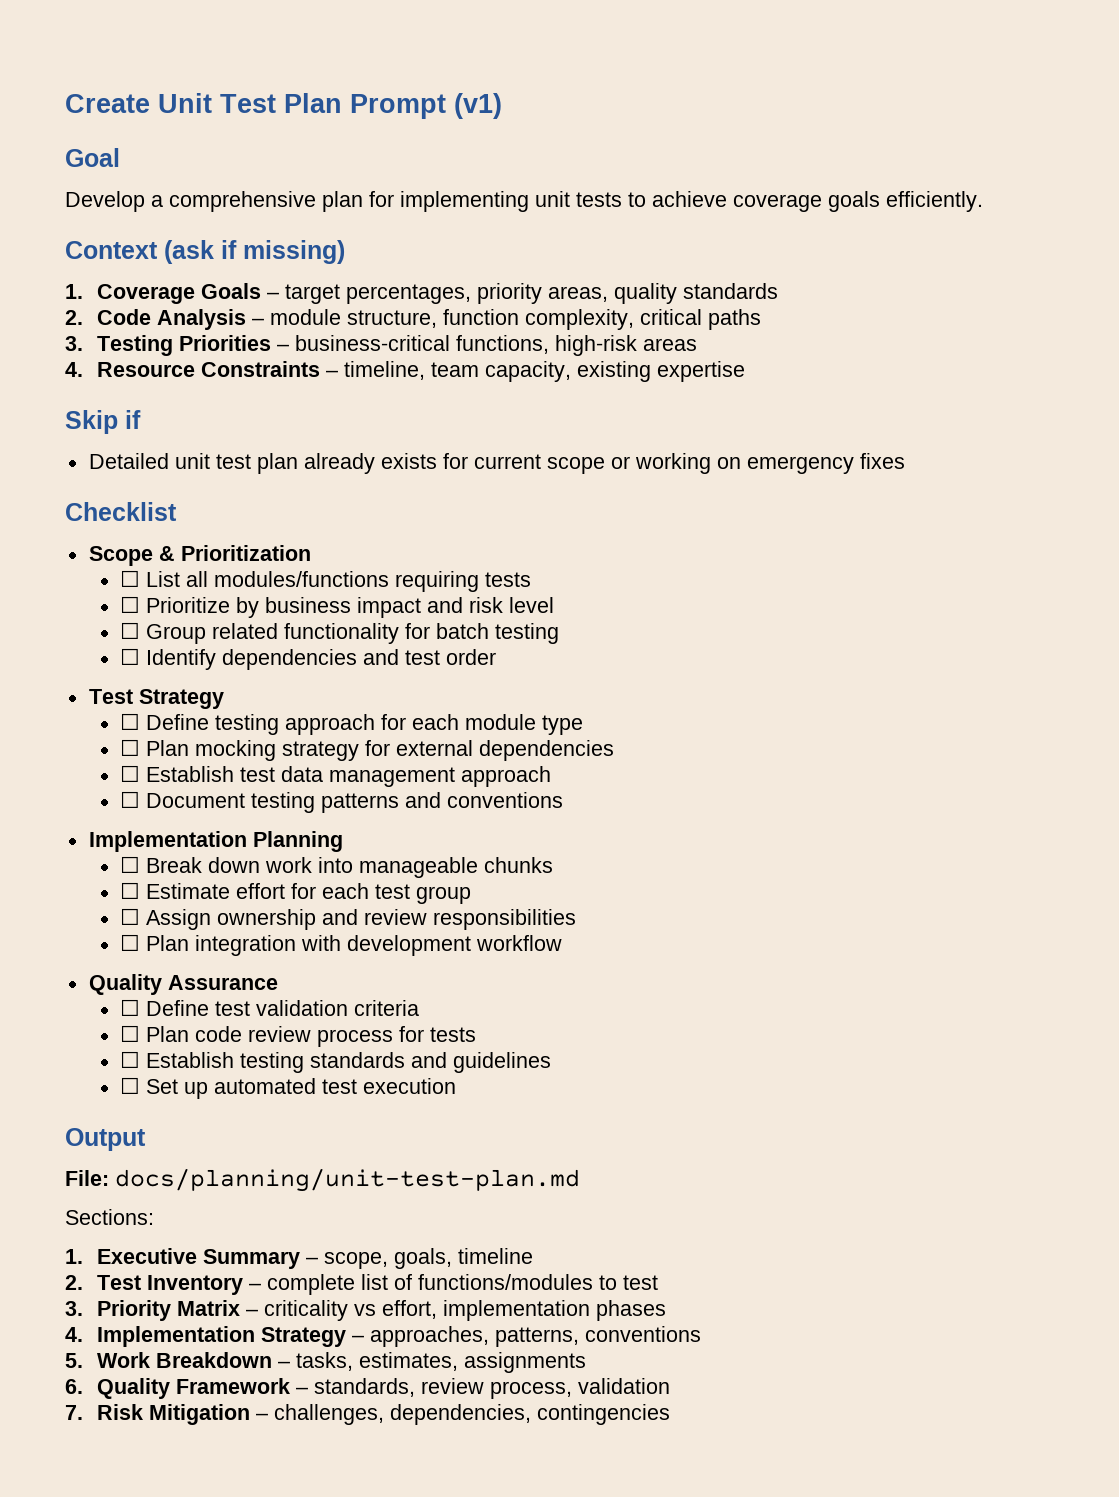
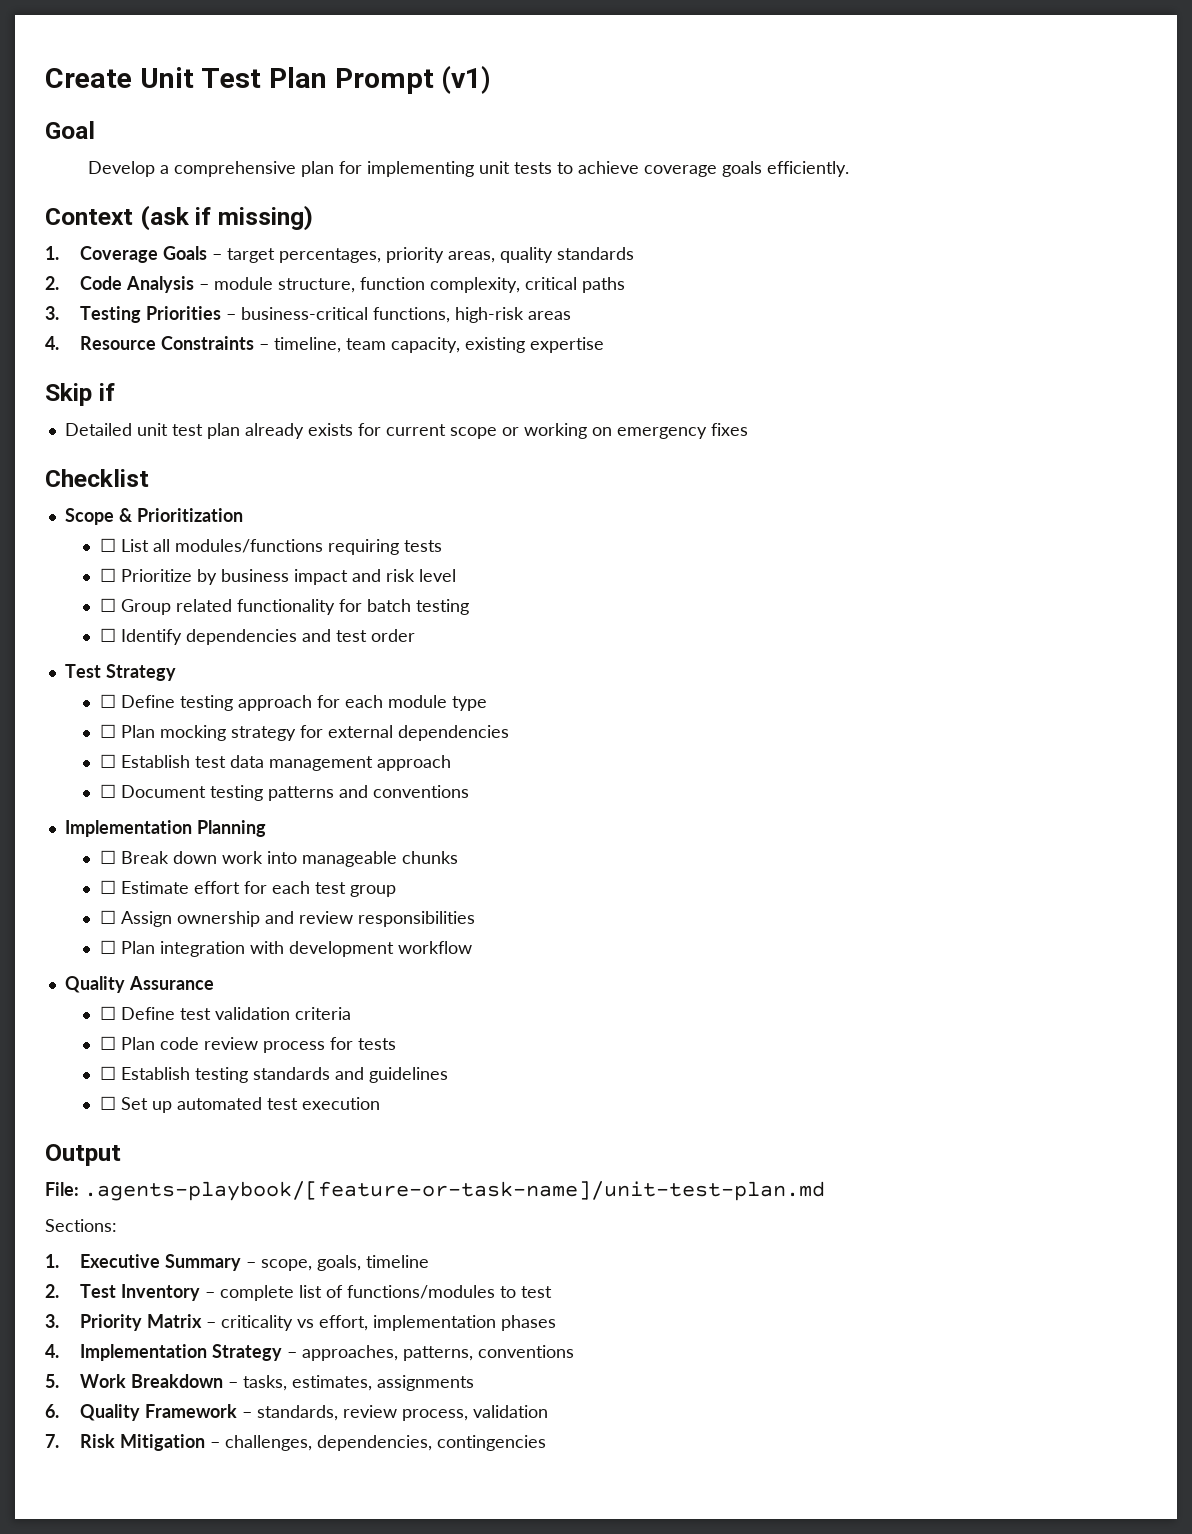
- File: docs/planning/unit-test-plan.md
+ File: .agents-playbook/[feature-or-task-name]/unit-test-plan.md

